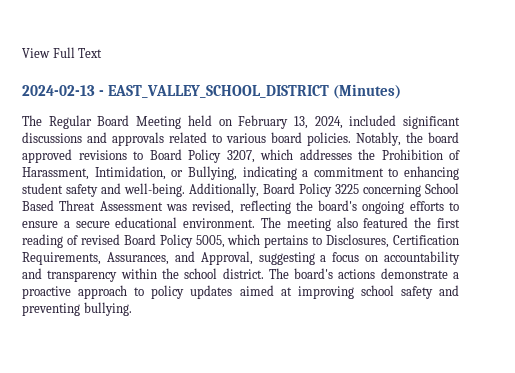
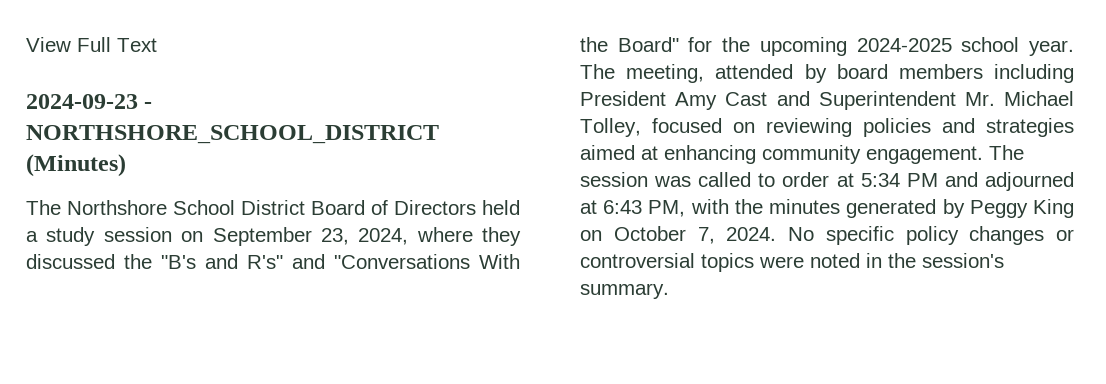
- 2024-02-13 - EAST_VALLEY_SCHOOL_DISTRICT (Minutes)
+ 2024-09-23 - NORTHSHORE_SCHOOL_DISTRICT (Minutes)
- The Regular Board Meeting held on February 13, 2024, included significant discussions and approvals related to various board policies. Notably, the board approved revisions to Board Policy 3207, which addresses the Prohibition of Harassment, Intimidation, or Bullying, indicating a commitment to enhancing student safety and well-being. Additionally, Board Policy 3225 concerning School Based Threat Assessment was revised, reflecting the board's ongoing efforts to ensure a secure educational environment. The meeting also featured the first reading of revised Board Policy 5005, which pertains to Disclosures, Certification Requirements, Assurances, and Approval, suggesting a focus on accountability and transparency within the school district. The board's actions demonstrate a proactive approach to policy updates aimed at improving school safety and preventing bullying.
+ The Northshore School District Board of Directors held a study session on September 23, 2024, where they discussed the "B's and R's" and "Conversations With the Board" for the upcoming 2024-2025 school year. The meeting, attended by board members including President Amy Cast and Superintendent Mr. Michael Tolley, focused on reviewing policies and strategies aimed at enhancing community engagement. The session was called to order at 5:34 PM and adjourned at 6:43 PM, with the minutes generated by Peggy King on October 7, 2024. No specific policy changes or controversial topics were noted in the session's summary.

